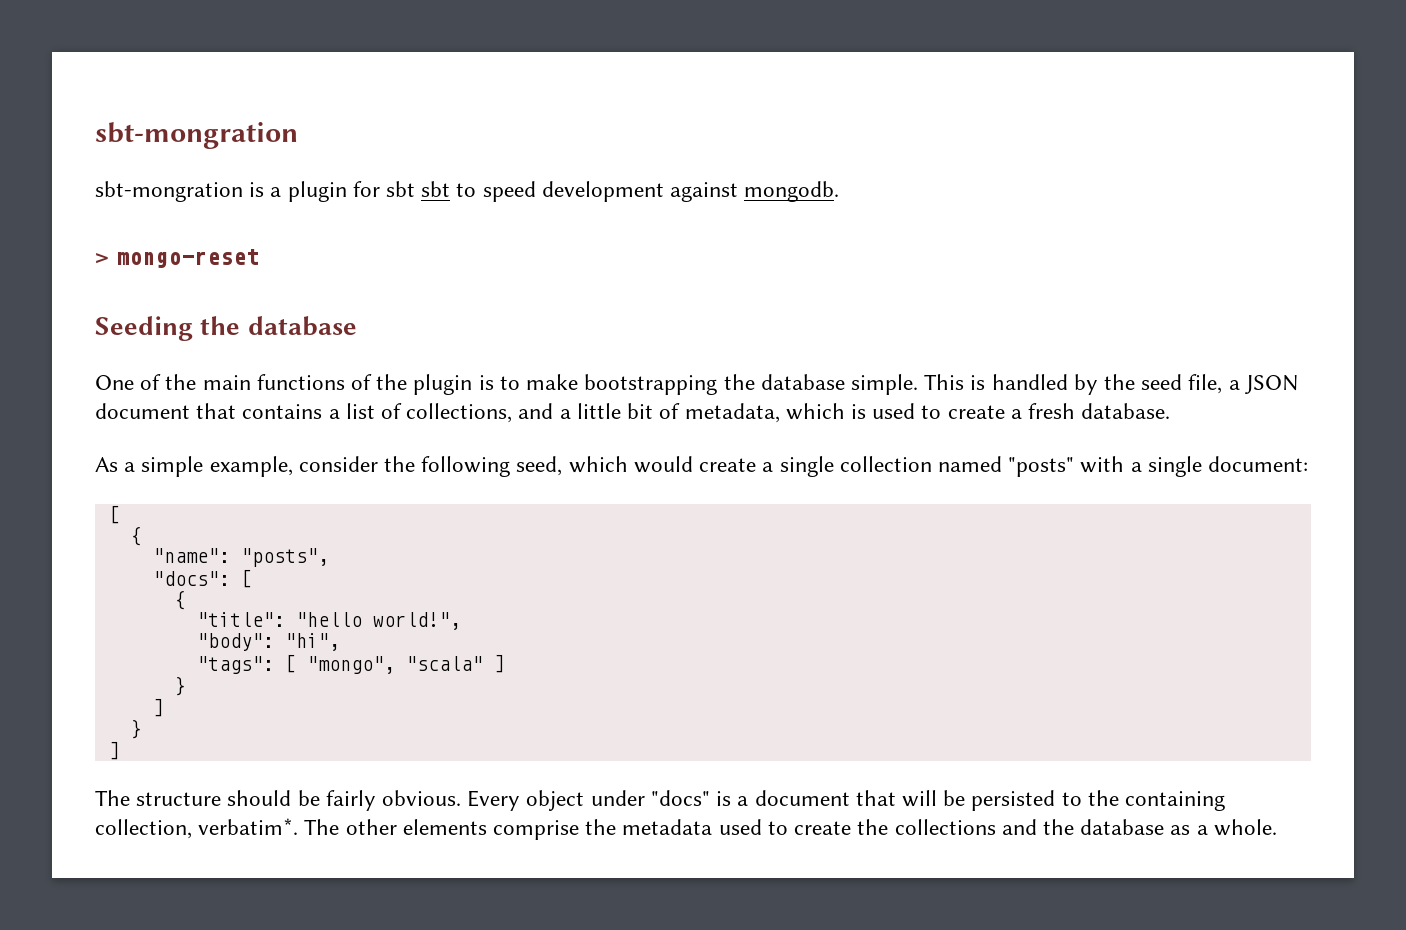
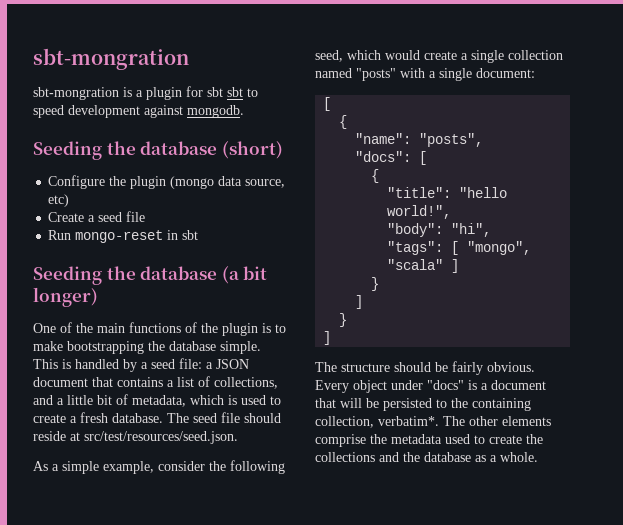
- > mongo-reset
- Seeding the database
+ Seeding the database (short)
+ Configure the plugin (mongo data source, etc)
+ Create a seed file
+ Run mongo-reset in sbt
+ Seeding the database (a bit longer)
- This is handled by the seed file, a JSON document that contains a list of collections, and a little bit of metadata, which is used to create a fresh database.
+ This is handled by a seed file: a JSON document that contains a list of collections, and a little bit of metadata, which is used to create a fresh database. The seed file should reside at src/test/resources/seed.json.

